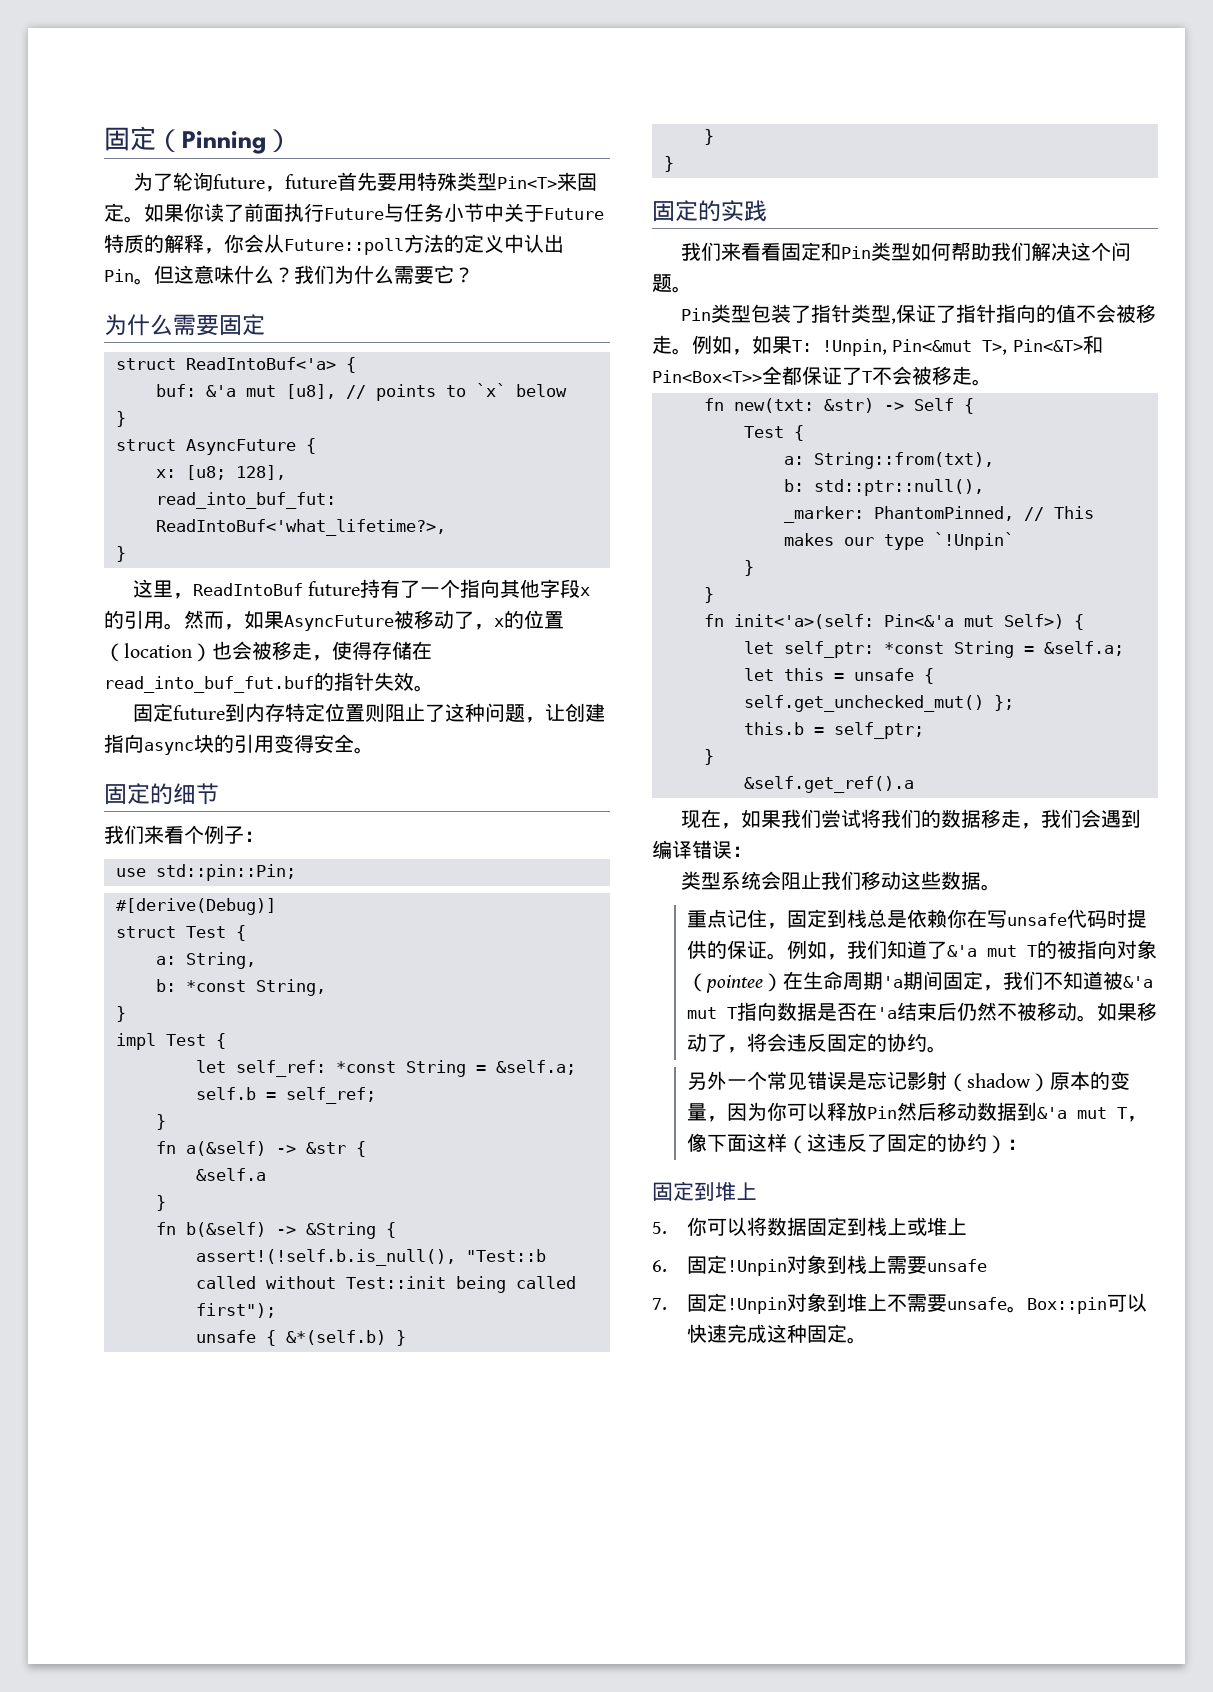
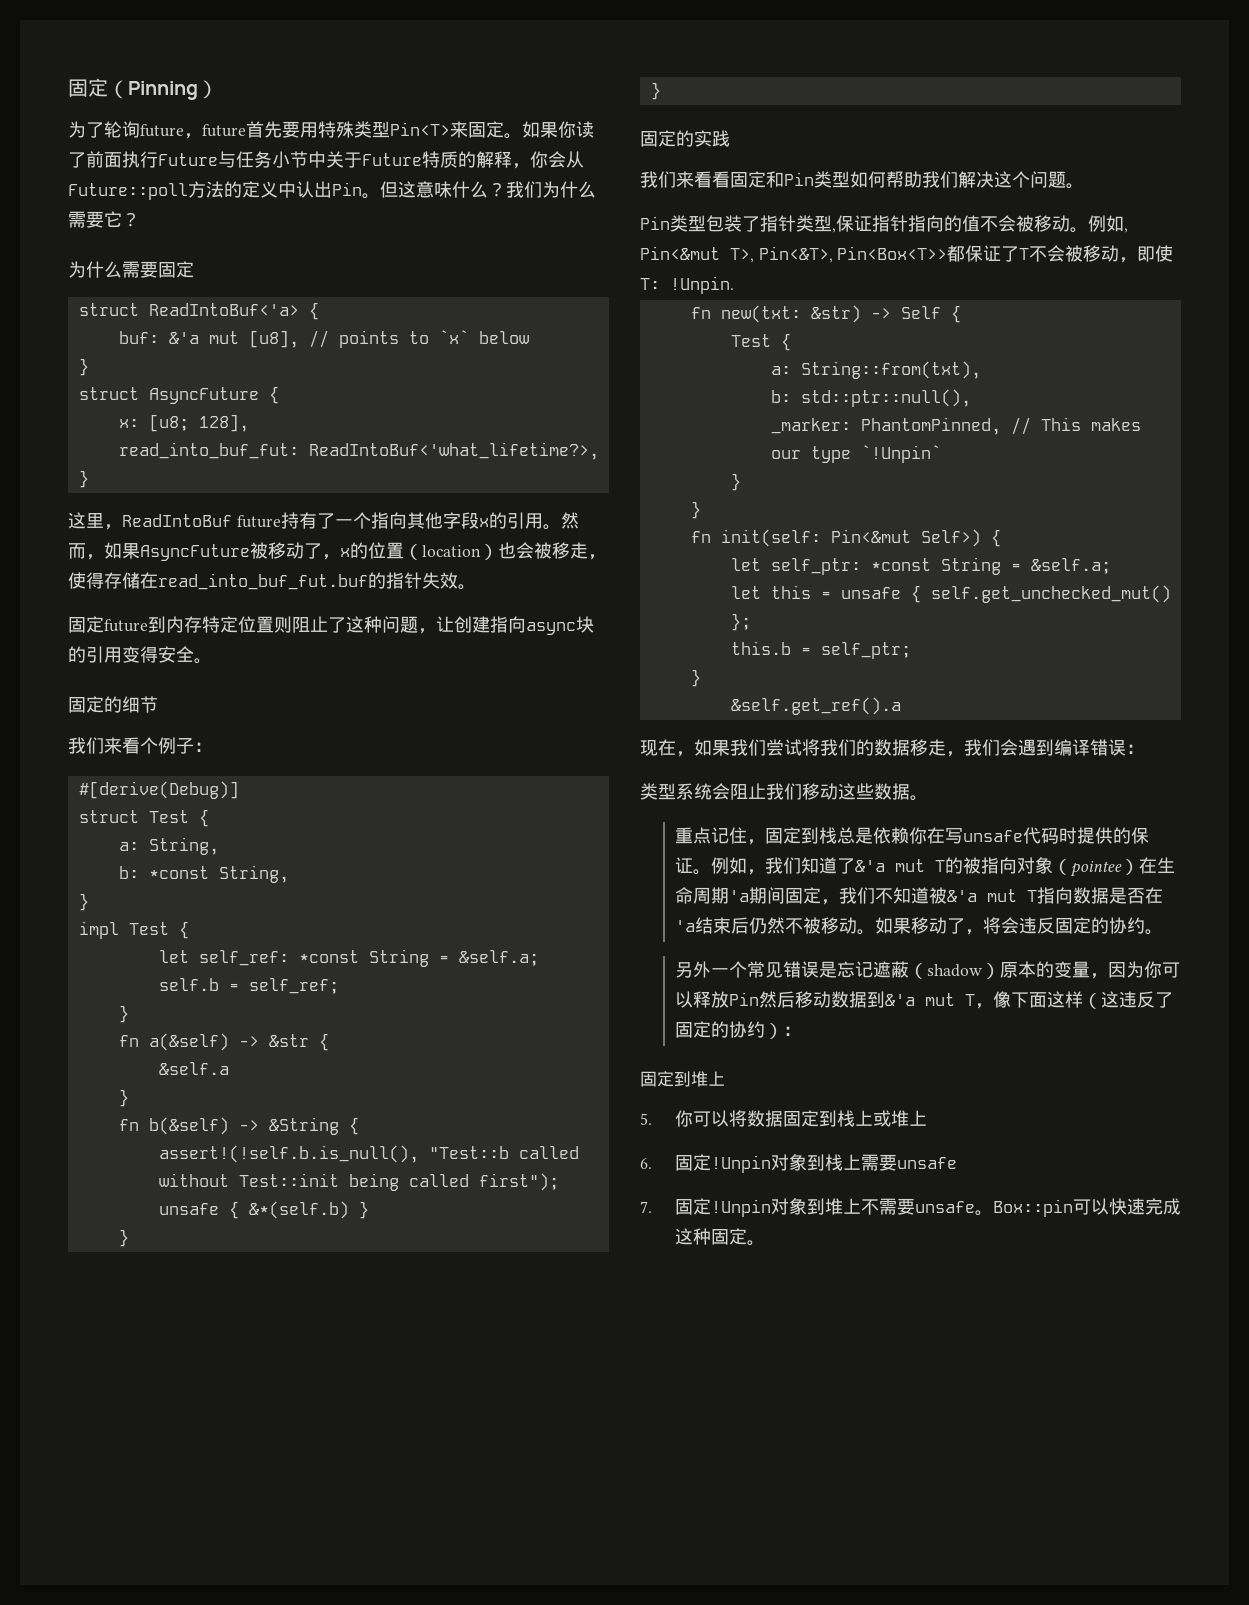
- use std::pin::Pin;
- Pin类型包装了指针类型,保证了指针指向的值不会被移走。例如，如果T: !Unpin, Pin<&mut T>, Pin<&T>和Pin<Box<T>>全都保证了T不会被移走。
+ Pin类型包装了指针类型,保证指针指向的值不会被移动。例如, Pin<&mut T>, Pin<&T>, Pin<Box<T>>都保证了T不会被移动，即使T: !Unpin.
- fn init<'a>(self: Pin<&'a mut Self>) {
+ fn init(self: Pin<&mut Self>) {
- 另外一个常见错误是忘记影射（shadow）原本的变量，因为你可以释放Pin然后移动数据到&'a mut T，像下面这样（这违反了固定的协约）：
+ 另外一个常见错误是忘记遮蔽（shadow）原本的变量，因为你可以释放Pin然后移动数据到&'a mut T，像下面这样（这违反了固定的协约）：

